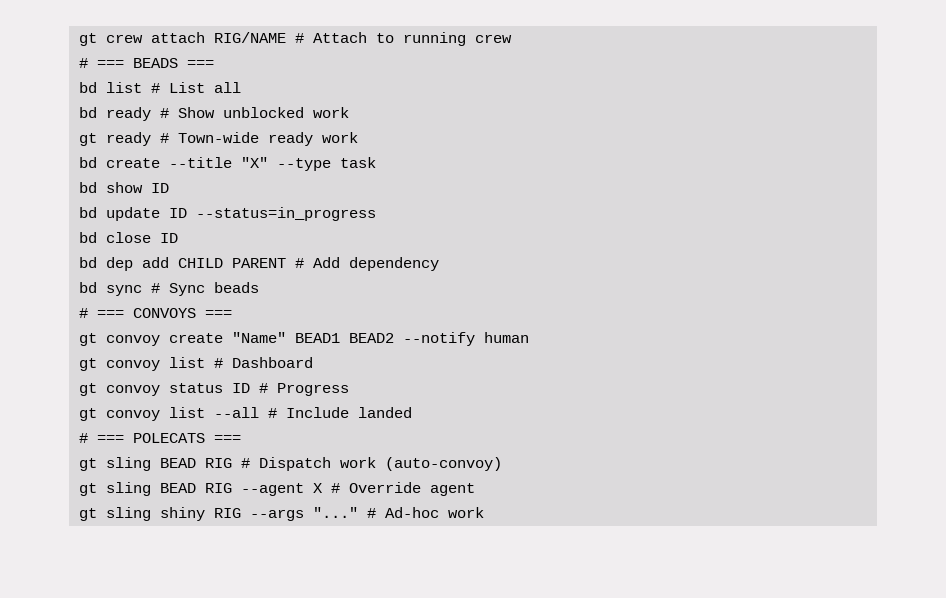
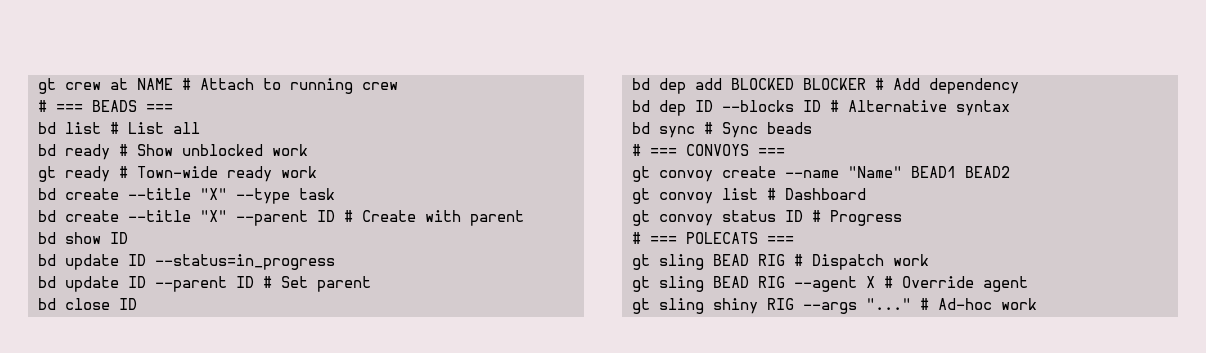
- gt crew attach RIG/NAME # Attach to running crew
+ gt crew at NAME # Attach to running crew
+ bd create --title "X" --parent ID # Create with parent
+ bd update ID --parent ID # Set parent
- bd dep add CHILD PARENT # Add dependency
+ bd dep add BLOCKED BLOCKER # Add dependency
+ bd dep ID --blocks ID # Alternative syntax
- gt convoy create "Name" BEAD1 BEAD2 --notify human
+ gt convoy create --name "Name" BEAD1 BEAD2
- gt convoy list --all # Include landed
- gt sling BEAD RIG # Dispatch work (auto-convoy)
+ gt sling BEAD RIG # Dispatch work

